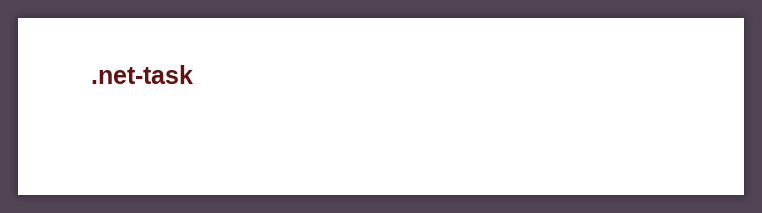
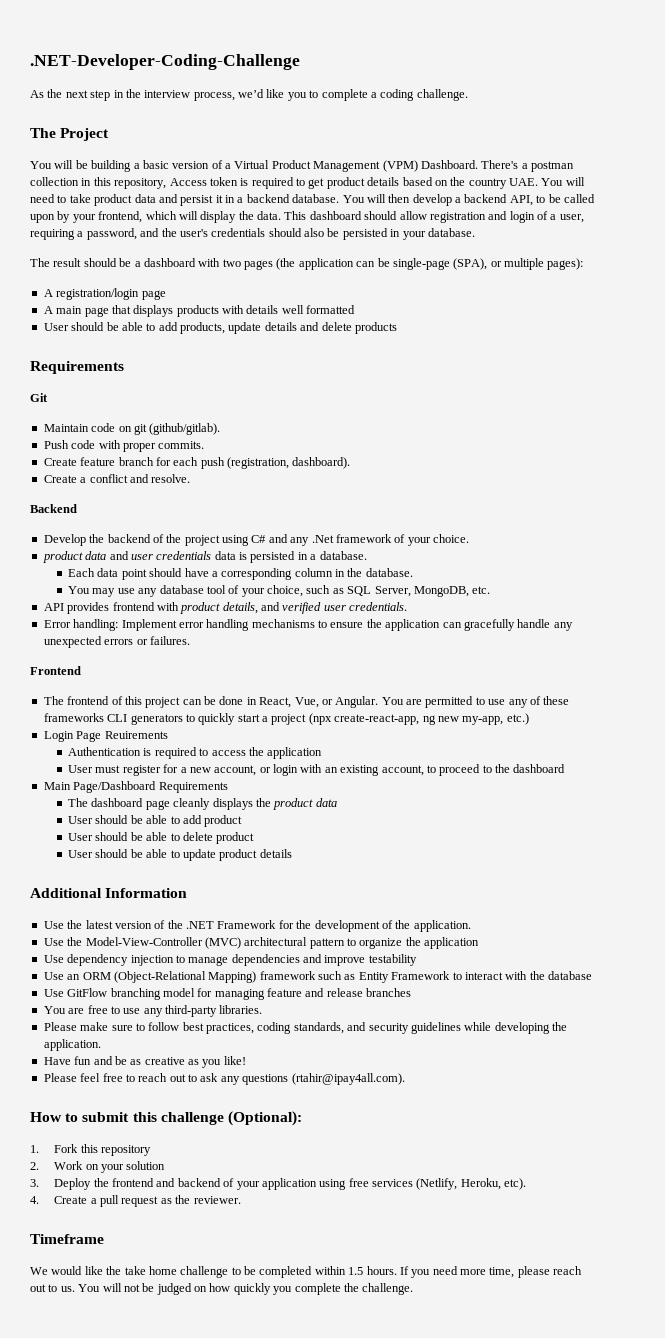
- .net-task
+ .NET-Developer-Coding-Challenge
+ As the next step in the interview process, we’d like you to complete a coding challenge.
+ The Project
+ You will be building a basic version of a Virtual Product Management (VPM) Dashboard. There's a postman collection in this repository, Access token is required to get product details based on the country UAE. You will need to take product data and persist it in a backend database. You will then develop a backend API, to be called upon by your frontend, which will display the data. This dashboard should allow registration and login of a user, requiring a password, and the user's credentials should also be persisted in your database.
+ The result should be a dashboard with two pages (the application can be single-page (SPA), or multiple pages):
+ A registration/login page
+ A main page that displays products with details well formatted
+ User should be able to add products, update details and delete products
+ Requirements
+ Git
+ Maintain code on git (github/gitlab).
+ Push code with proper commits.
+ Create feature branch for each push (registration, dashboard).
+ Create a conflict and resolve.
+ Backend
+ Develop the backend of the project using C# and any .Net framework of your choice.
+ product data and user credentials data is persisted in a database.
+ Each data point should have a corresponding column in the database.
+ You may use any database tool of your choice, such as SQL Server, MongoDB, etc.
+ API provides frontend with product details, and verified user credentials.
+ Error handling: Implement error handling mechanisms to ensure the application can gracefully handle any unexpected errors or failures.
+ Frontend
+ The frontend of this project can be done in React, Vue, or Angular. You are permitted to use any of these frameworks CLI generators to quickly start a project (npx create-react-app, ng new my-app, etc.)
+ Login Page Reuirements
+ Authentication is required to access the application
+ User must register for a new account, or login with an existing account, to proceed to the dashboard
+ Main Page/Dashboard Requirements
+ The dashboard page cleanly displays the product data
+ User should be able to add product
+ User should be able to delete product
+ User should be able to update product details
+ Additional Information
+ Use the latest version of the .NET Framework for the development of the application.
+ Use the Model-View-Controller (MVC) architectural pattern to organize the application
+ Use dependency injection to manage dependencies and improve testability
+ Use an ORM (Object-Relational Mapping) framework such as Entity Framework to interact with the database
+ Use GitFlow branching model for managing feature and release branches
+ You are free to use any third-party libraries.
+ Please make sure to follow best practices, coding standards, and security guidelines while developing the application.
+ Have fun and be as creative as you like!
+ Please feel free to reach out to ask any questions (rtahir@ipay4all.com).
+ How to submit this challenge (Optional):
+ 1. Fork this repository
+ 2. Work on your solution
+ 3. Deploy the frontend and backend of your application using free services (Netlify, Heroku, etc).
+ 4. Create a pull request as the reviewer.
+ Timeframe
+ We would like the take home challenge to be completed within 1.5 hours. If you need more time, please reach out to us. You will not be judged on how quickly you complete the challenge.

